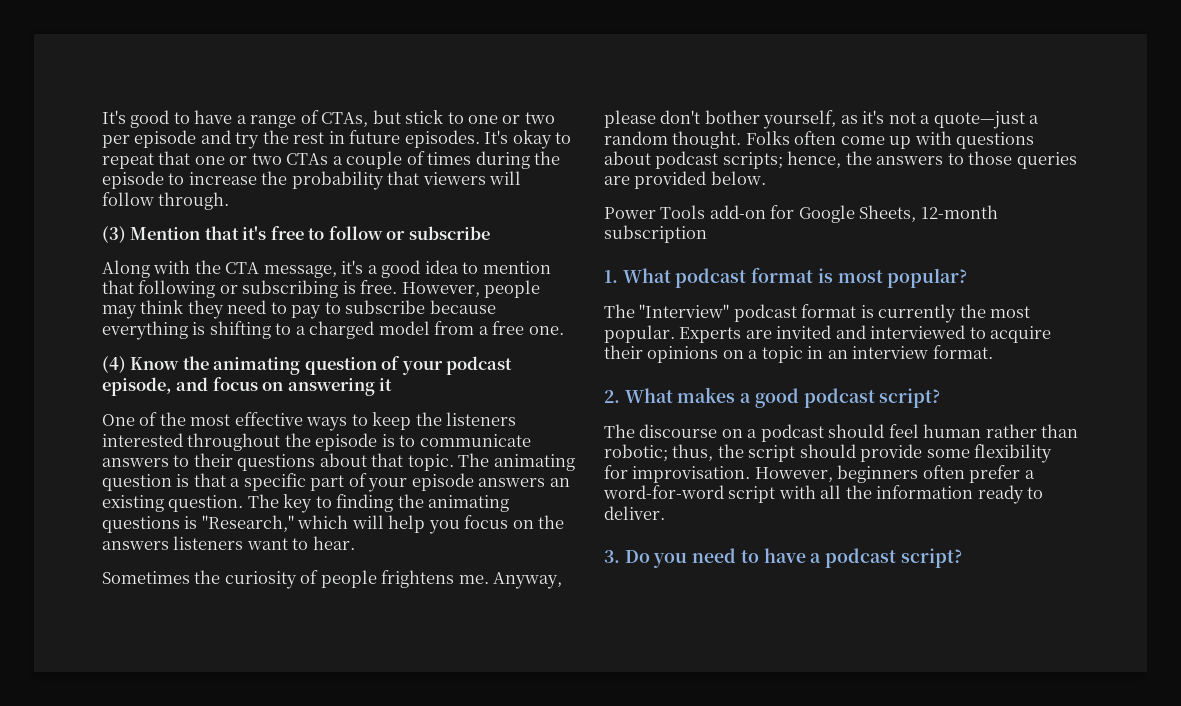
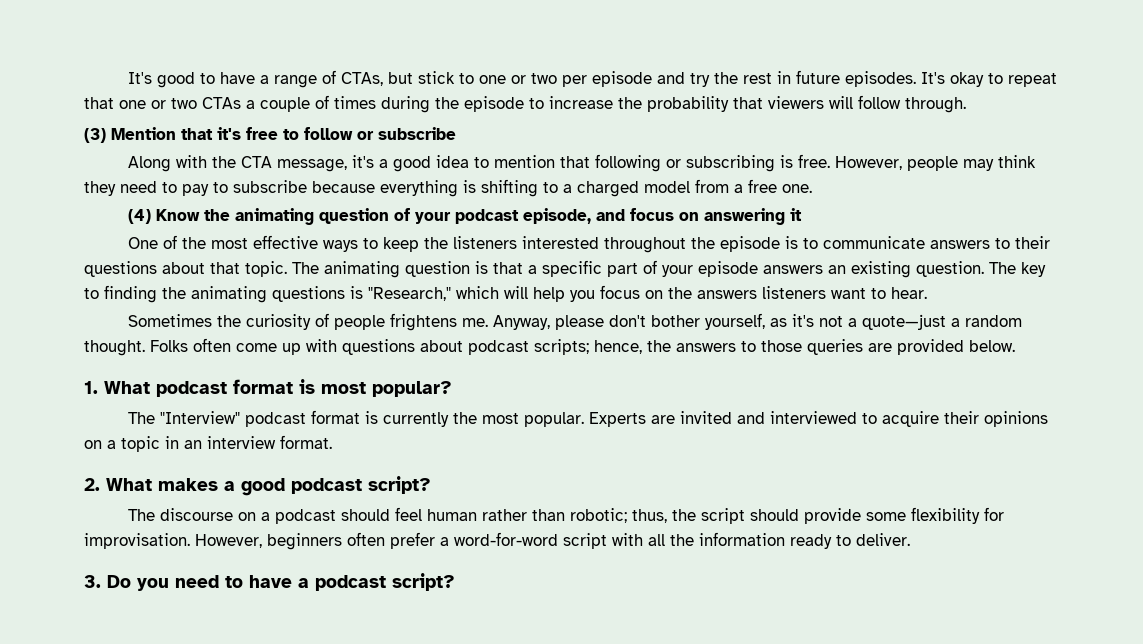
- Power Tools add-on for Google Sheets, 12-month subscription

